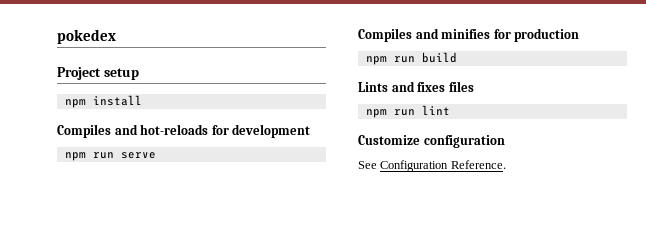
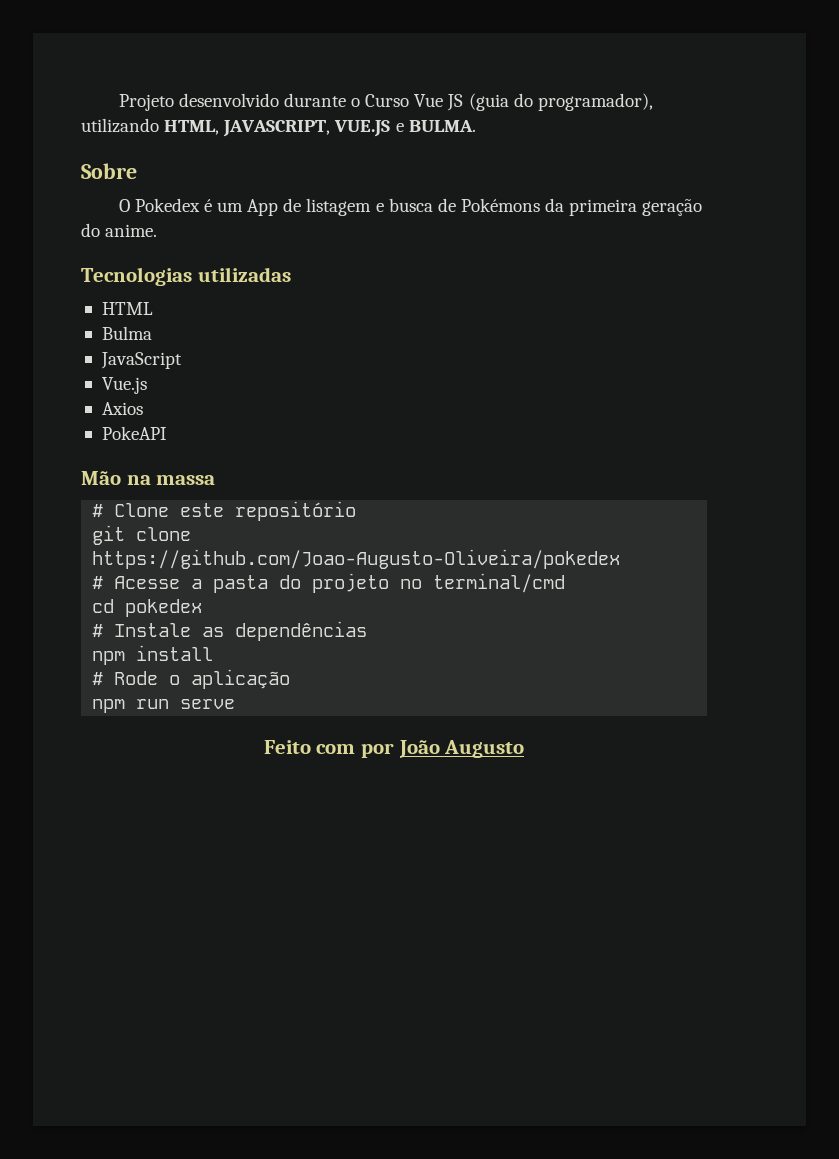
- pokedex
- Project setup
+ Projeto desenvolvido durante o Curso Vue JS (guia do programador), utilizando HTML, JAVASCRIPT, VUE.JS e BULMA.
+ Sobre
+ O Pokedex é um App de listagem e busca de Pokémons da primeira geração do anime.
+ Tecnologias utilizadas
+ HTML
+ Bulma
+ JavaScript
+ Vue.js
+ Axios
+ PokeAPI
+ Mão na massa
+ # Clone este repositório
+ git clone https://github.com/Joao-Augusto-Oliveira/pokedex
+ # Acesse a pasta do projeto no terminal/cmd
+ cd pokedex
+ # Instale as dependências
  npm install
- Compiles and hot-reloads for development
+ # Rode o aplicação
  npm run serve
- Compiles and minifies for production
- npm run build
- Lints and fixes files
- npm run lint
- Customize configuration
- See Configuration Reference.
+ Feito com por João Augusto

